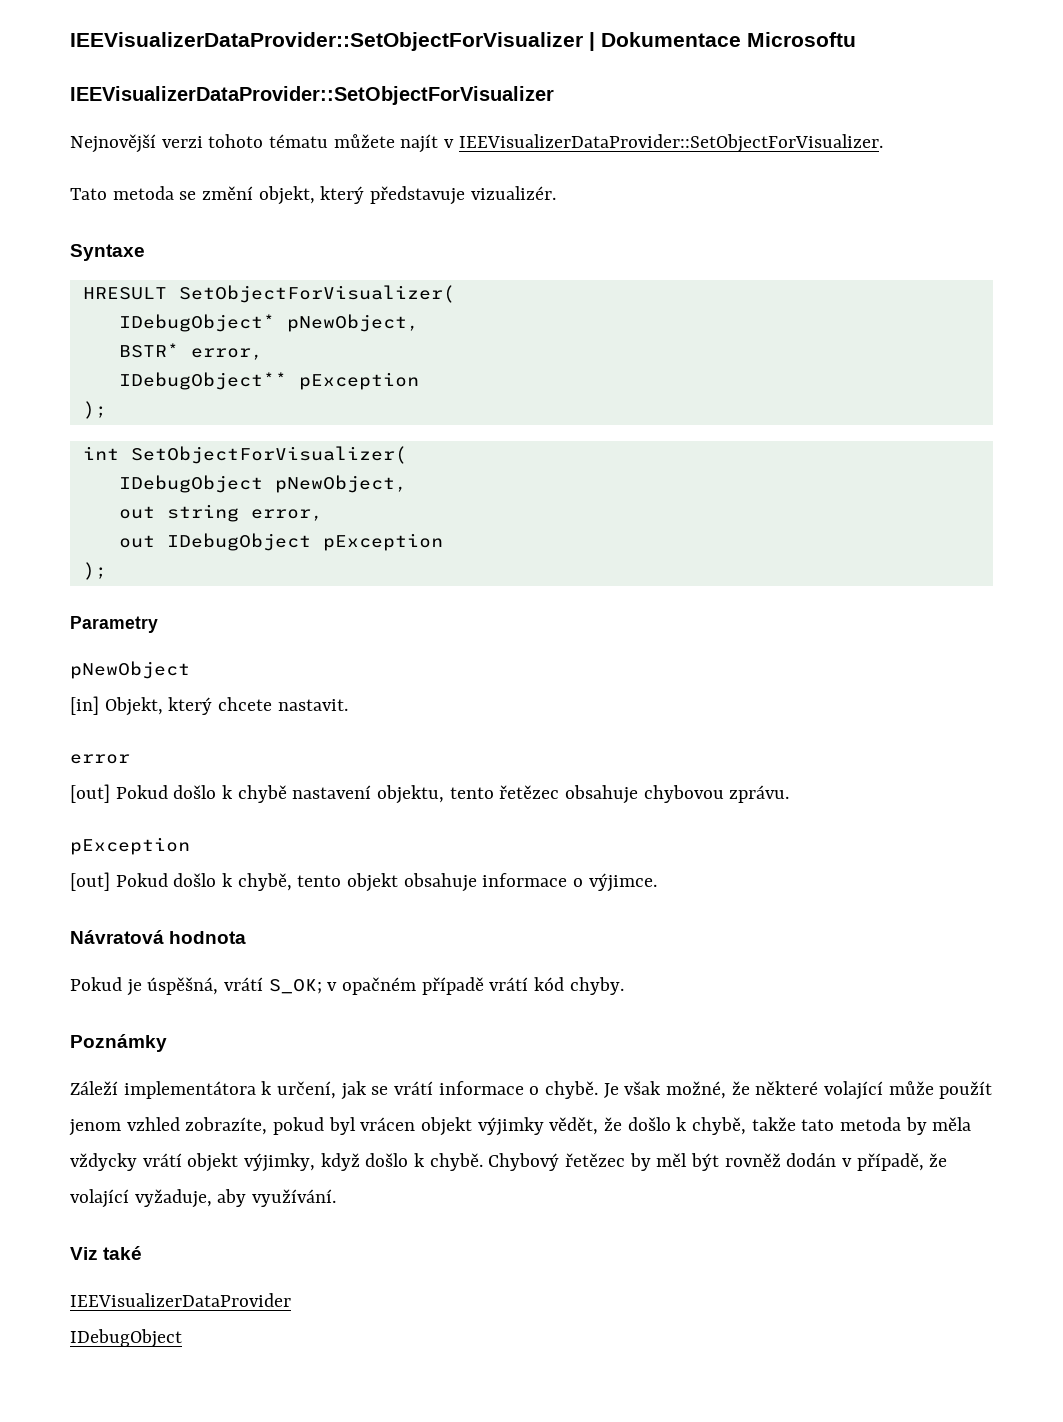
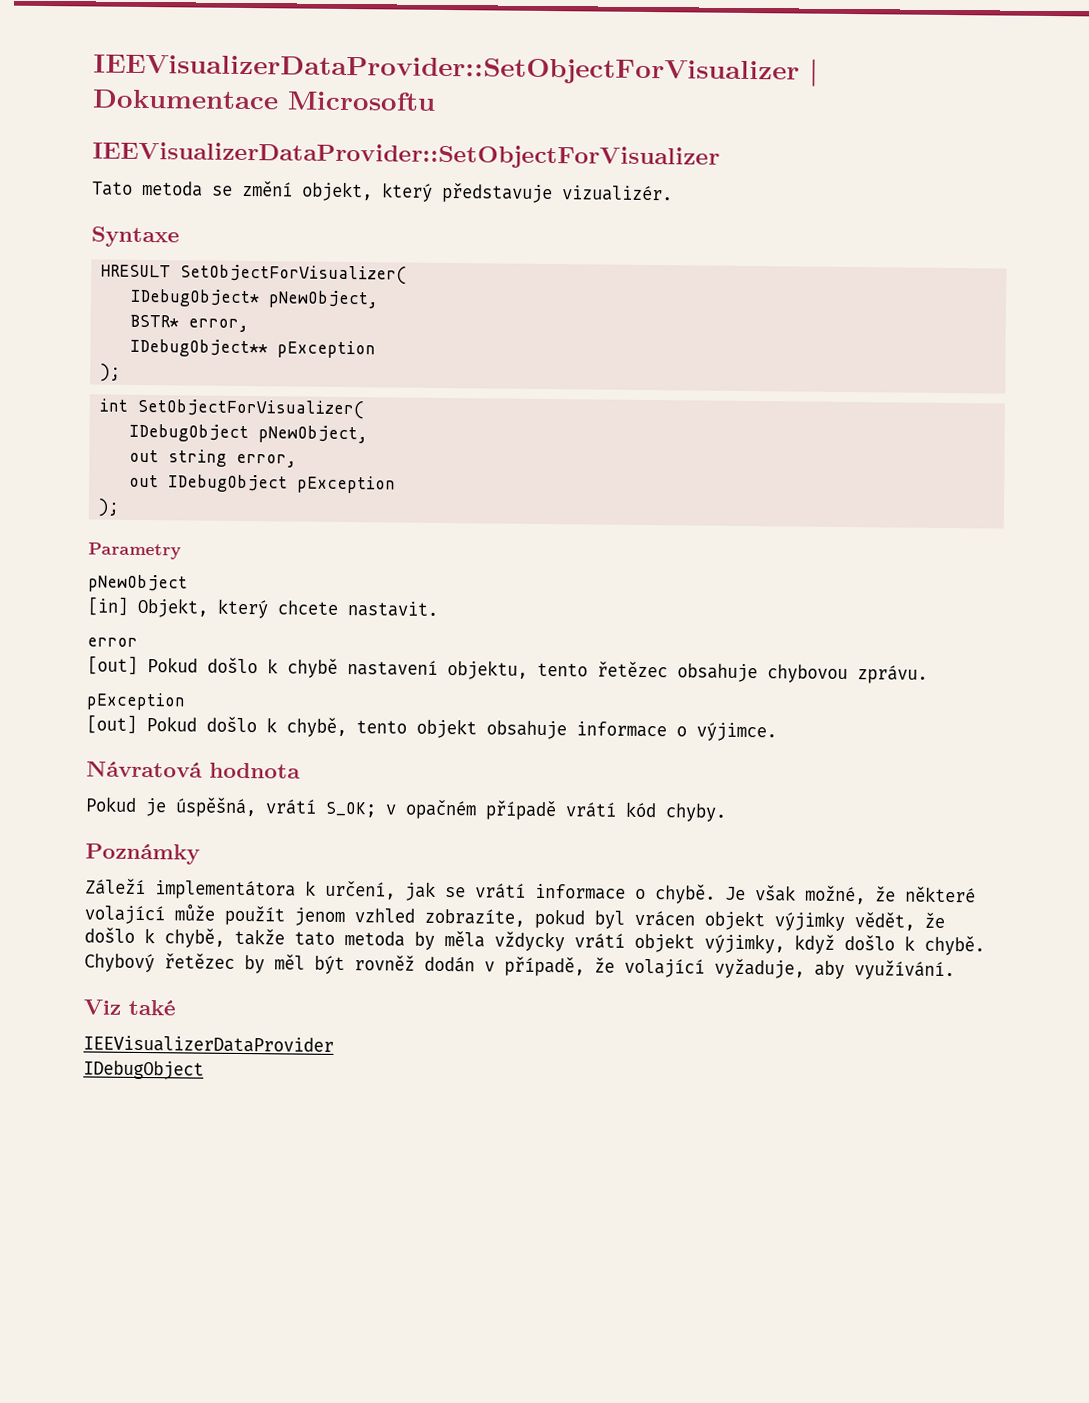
- Nejnovější verzi tohoto tématu můžete najít v IEEVisualizerDataProvider::SetObjectForVisualizer.

